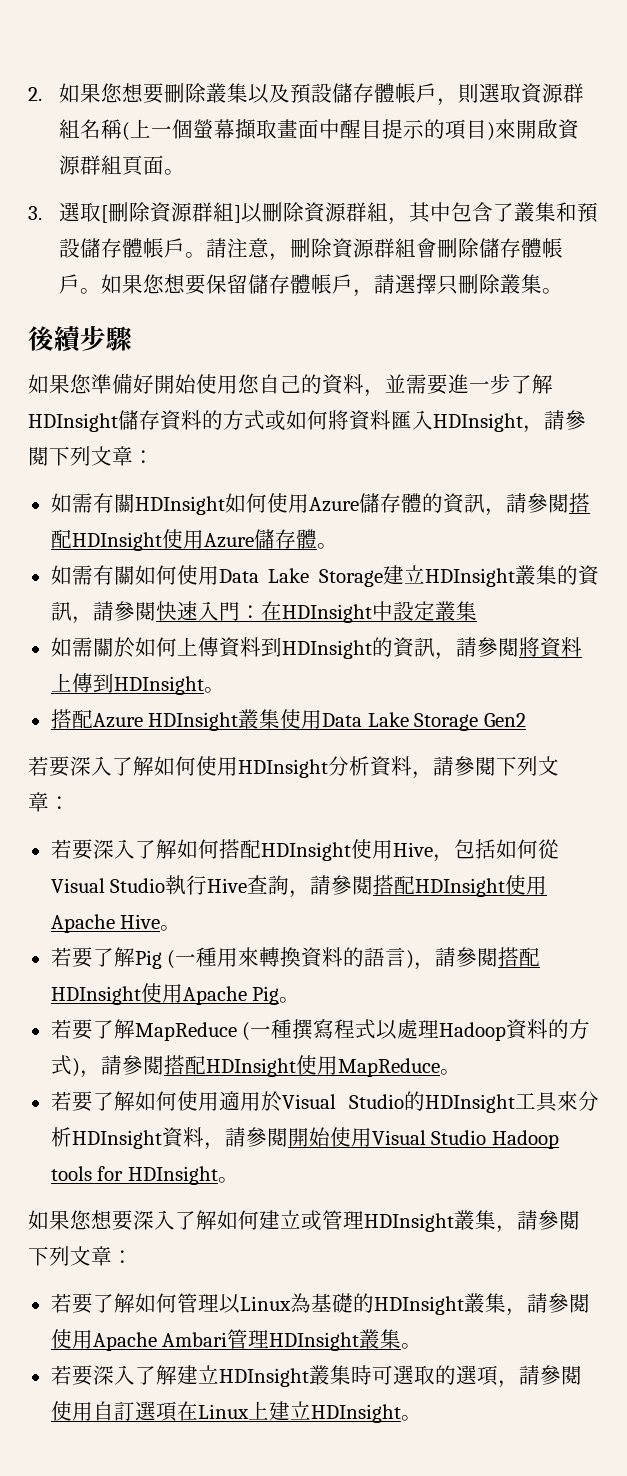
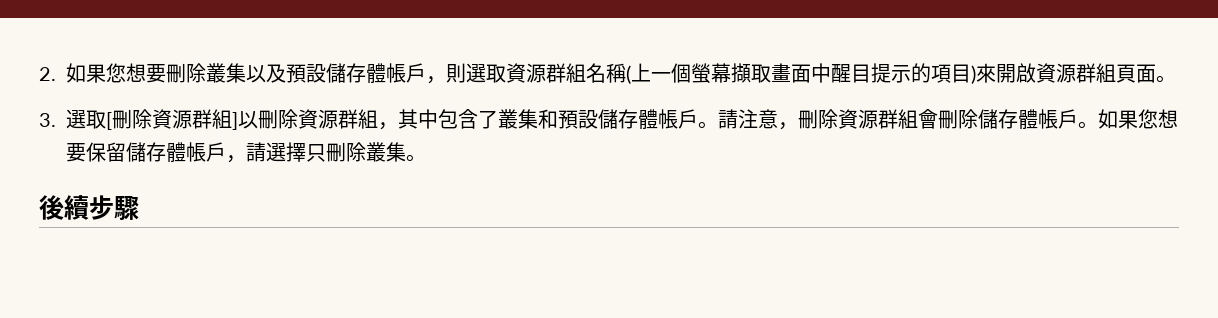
- 如果您準備好開始使用您自己的資料，並需要進一步了解HDInsight儲存資料的方式或如何將資料匯入HDInsight，請參閱下列文章：
- 如需有關HDInsight如何使用Azure儲存體的資訊，請參閱搭配HDInsight使用Azure儲存體。
- 如需有關如何使用Data Lake Storage建立HDInsight叢集的資訊，請參閱快速入門：在HDInsight中設定叢集
- 如需關於如何上傳資料到HDInsight的資訊，請參閱將資料上傳到HDInsight。
- 搭配Azure HDInsight叢集使用Data Lake Storage Gen2
- 若要深入了解如何使用HDInsight分析資料，請參閱下列文章：
- 若要深入了解如何搭配HDInsight使用Hive，包括如何從Visual Studio執行Hive查詢，請參閱搭配HDInsight使用Apache Hive。
- 若要了解Pig (一種用來轉換資料的語言)，請參閱搭配HDInsight使用Apache Pig。
- 若要了解MapReduce (一種撰寫程式以處理Hadoop資料的方式)，請參閱搭配HDInsight使用MapReduce。
- 若要了解如何使用適用於Visual Studio的HDInsight工具來分析HDInsight資料，請參閱開始使用Visual Studio Hadoop tools for HDInsight。
- 如果您想要深入了解如何建立或管理HDInsight叢集，請參閱下列文章：
- 若要了解如何管理以Linux為基礎的HDInsight叢集，請參閱使用Apache Ambari管理HDInsight叢集。
- 若要深入了解建立HDInsight叢集時可選取的選項，請參閱使用自訂選項在Linux上建立HDInsight。

